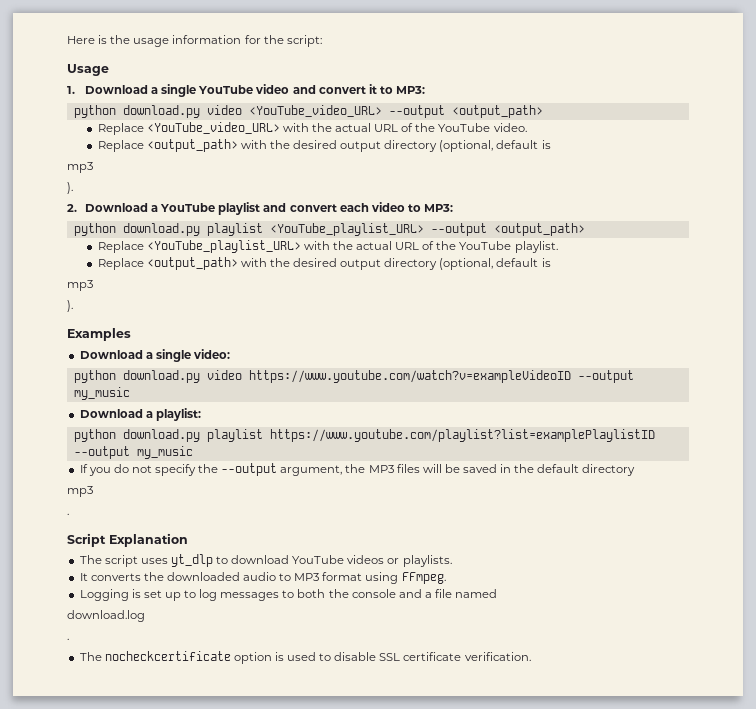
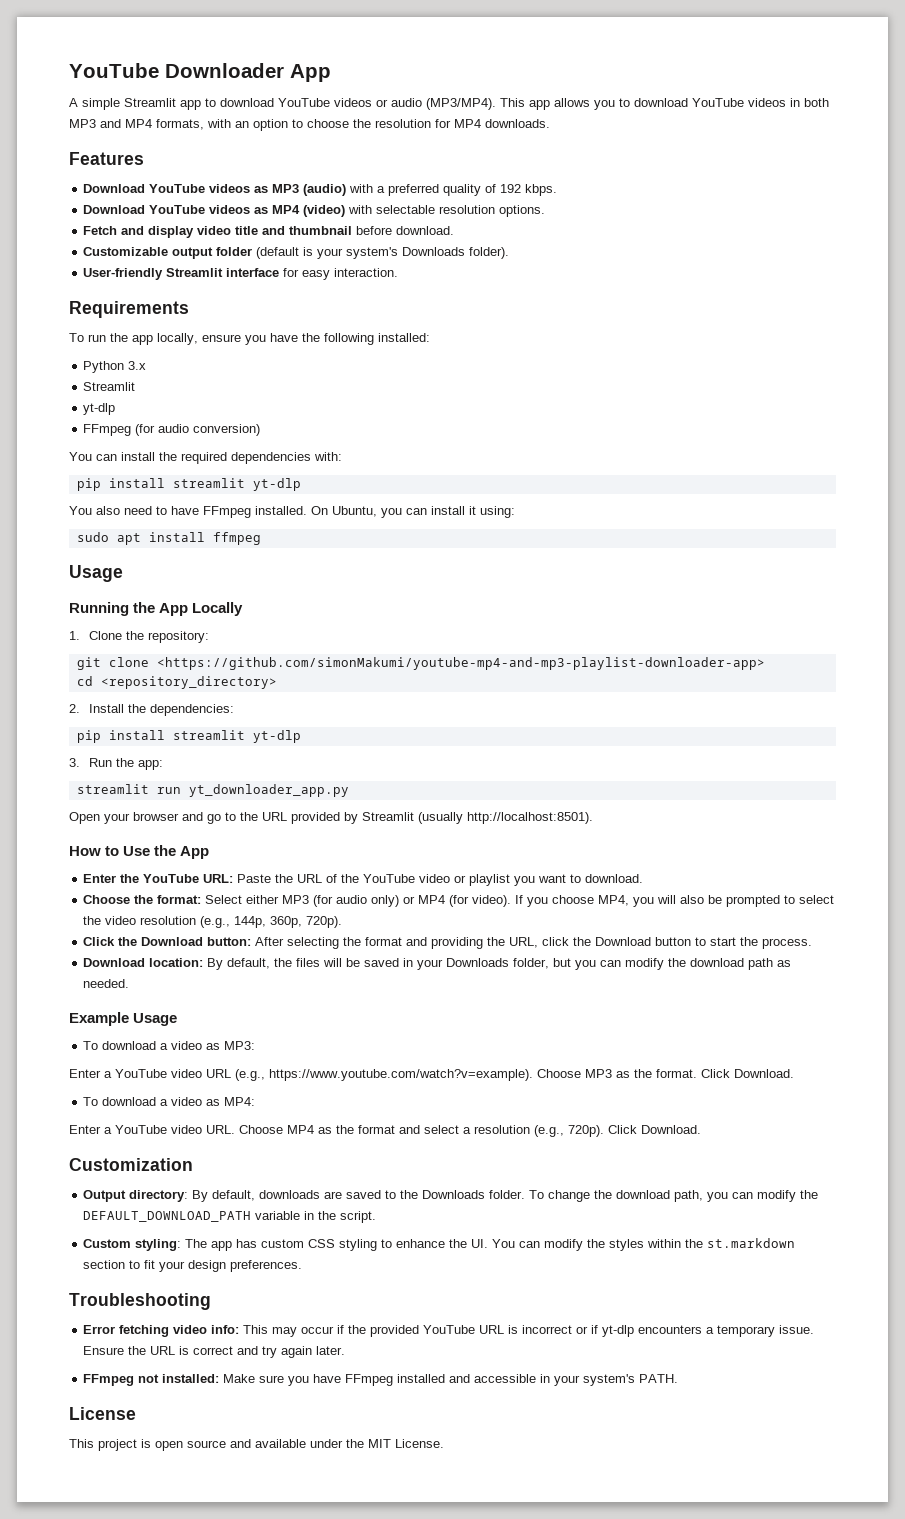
- Here is the usage information for the script:
+ YouTube Downloader App
+ A simple Streamlit app to download YouTube videos or audio (MP3/MP4). This app allows you to download YouTube videos in both MP3 and MP4 formats, with an option to choose the resolution for MP4 downloads.
+ Features
+ Download YouTube videos as MP3 (audio) with a preferred quality of 192 kbps.
+ Download YouTube videos as MP4 (video) with selectable resolution options.
+ Fetch and display video title and thumbnail before download.
+ Customizable output folder (default is your system's Downloads folder).
+ User-friendly Streamlit interface for easy interaction.
+ Requirements
+ To run the app locally, ensure you have the following installed:
+ Python 3.x
+ Streamlit
+ yt-dlp
+ FFmpeg (for audio conversion)
+ You can install the required dependencies with:
+ pip install streamlit yt-dlp
+ You also need to have FFmpeg installed. On Ubuntu, you can install it using:
+ sudo apt install ffmpeg
  Usage
- 1. Download a single YouTube video and convert it to MP3:
- python download.py video <YouTube_video_URL> --output <output_path>
- Replace <YouTube_video_URL> with the actual URL of the YouTube video.
- Replace <output_path> with the desired output directory (optional, default is
- mp3
- ).
- 2. Download a YouTube playlist and convert each video to MP3:
- python download.py playlist <YouTube_playlist_URL> --output <output_path>
- Replace <YouTube_playlist_URL> with the actual URL of the YouTube playlist.
- Replace <output_path> with the desired output directory (optional, default is
- mp3
- ).
- Examples
- Download a single video:
- python download.py video https://www.youtube.com/watch?v=exampleVideoID --output my_music
- Download a playlist:
- python download.py playlist https://www.youtube.com/playlist?list=examplePlaylistID --output my_music
- If you do not specify the --output argument, the MP3 files will be saved in the default directory
- mp3
- .
- Script Explanation
- The script uses yt_dlp to download YouTube videos or playlists.
- It converts the downloaded audio to MP3 format using FFmpeg.
- Logging is set up to log messages to both the console and a file named
- download.log
- .
- The nocheckcertificate option is used to disable SSL certificate verification.
+ Running the App Locally
+ 1. Clone the repository:
+ git clone <https://github.com/simonMakumi/youtube-mp4-and-mp3-playlist-downloader-app>
+ cd <repository_directory>
+ 2. Install the dependencies:
+ pip install streamlit yt-dlp
+ 3. Run the app:
+ streamlit run yt_downloader_app.py
+ Open your browser and go to the URL provided by Streamlit (usually http://localhost:8501).
+ How to Use the App
+ Enter the YouTube URL: Paste the URL of the YouTube video or playlist you want to download.
+ Choose the format: Select either MP3 (for audio only) or MP4 (for video). If you choose MP4, you will also be prompted to select the video resolution (e.g., 144p, 360p, 720p).
+ Click the Download button: After selecting the format and providing the URL, click the Download button to start the process.
+ Download location: By default, the files will be saved in your Downloads folder, but you can modify the download path as needed.
+ Example Usage
+ To download a video as MP3:
+ Enter a YouTube video URL (e.g., https://www.youtube.com/watch?v=example). Choose MP3 as the format. Click Download.
+ To download a video as MP4:
+ Enter a YouTube video URL. Choose MP4 as the format and select a resolution (e.g., 720p). Click Download.
+ Customization
+ Output directory: By default, downloads are saved to the Downloads folder. To change the download path, you can modify the DEFAULT_DOWNLOAD_PATH variable in the script.
+ Custom styling: The app has custom CSS styling to enhance the UI. You can modify the styles within the st.markdown section to fit your design preferences.
+ Troubleshooting
+ Error fetching video info: This may occur if the provided YouTube URL is incorrect or if yt-dlp encounters a temporary issue. Ensure the URL is correct and try again later.
+ FFmpeg not installed: Make sure you have FFmpeg installed and accessible in your system's PATH.
+ License
+ This project is open source and available under the MIT License.

